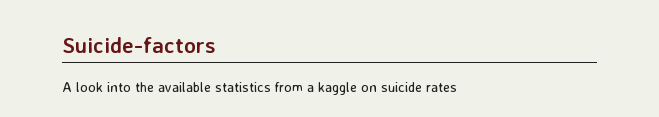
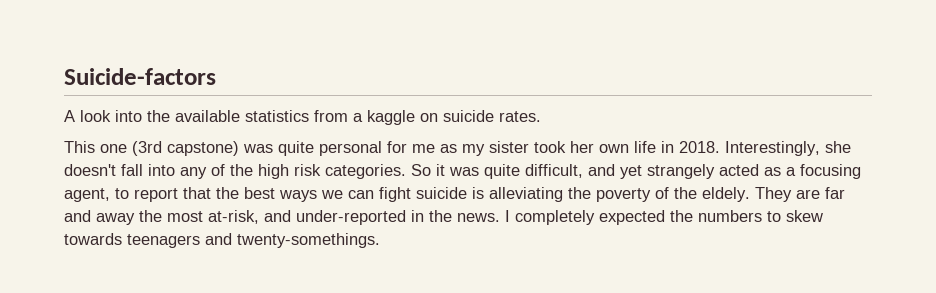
- A look into the available statistics from a kaggle on suicide rates
+ A look into the available statistics from a kaggle on suicide rates.
+ This one (3rd capstone) was quite personal for me as my sister took her own life in 2018. Interestingly, she doesn't fall into any of the high risk categories. So it was quite difficult, and yet strangely acted as a focusing agent, to report that the best ways we can fight suicide is alleviating the poverty of the eldely. They are far and away the most at-risk, and under-reported in the news. I completely expected the numbers to skew towards teenagers and twenty-somethings.

